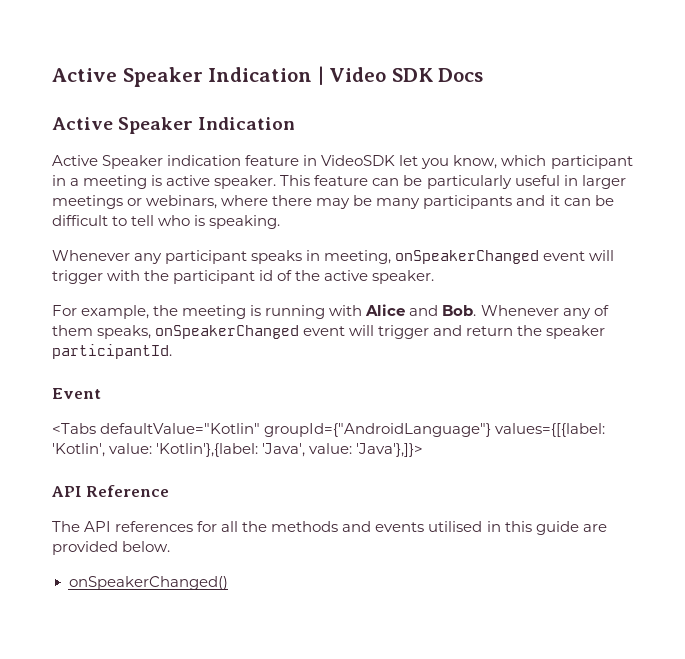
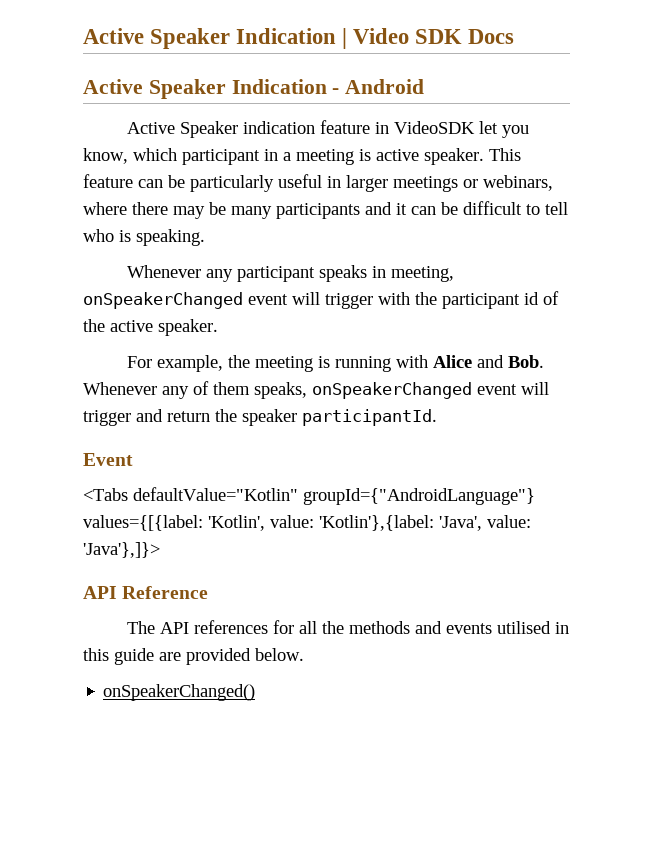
  Active Speaker Indication | Video SDK Docs
- Active Speaker Indication
+ Active Speaker Indication - Android

